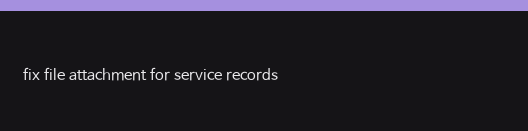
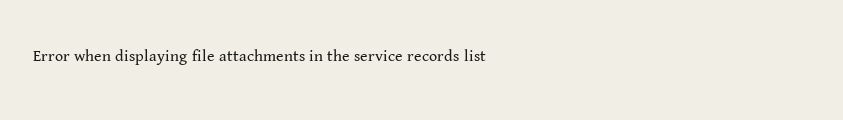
- fix file attachment for service records
+ Error when displaying file attachments in the service records list

